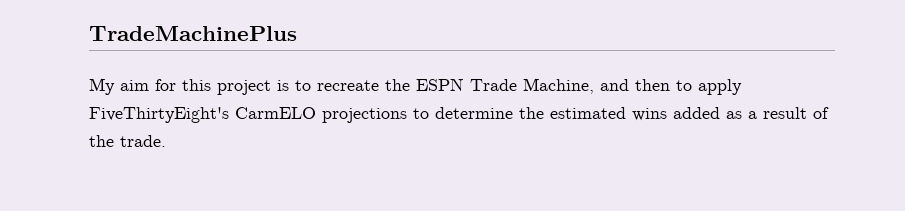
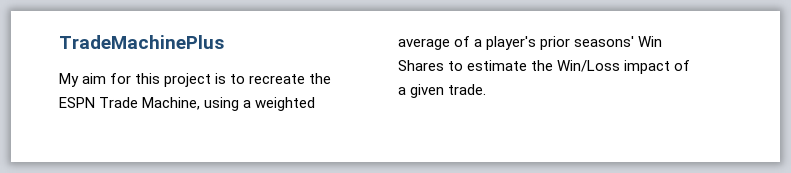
- My aim for this project is to recreate the ESPN Trade Machine, and then to apply FiveThirtyEight's CarmELO projections to determine the estimated wins added as a result of the trade.
+ My aim for this project is to recreate the ESPN Trade Machine, using a weighted average of a player's prior seasons' Win Shares to estimate the Win/Loss impact of a given trade.

